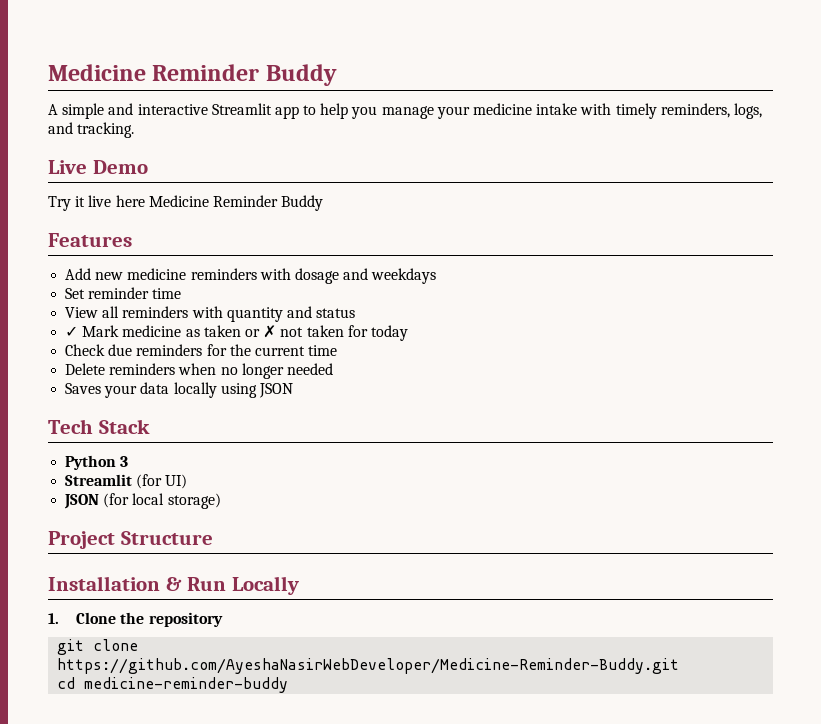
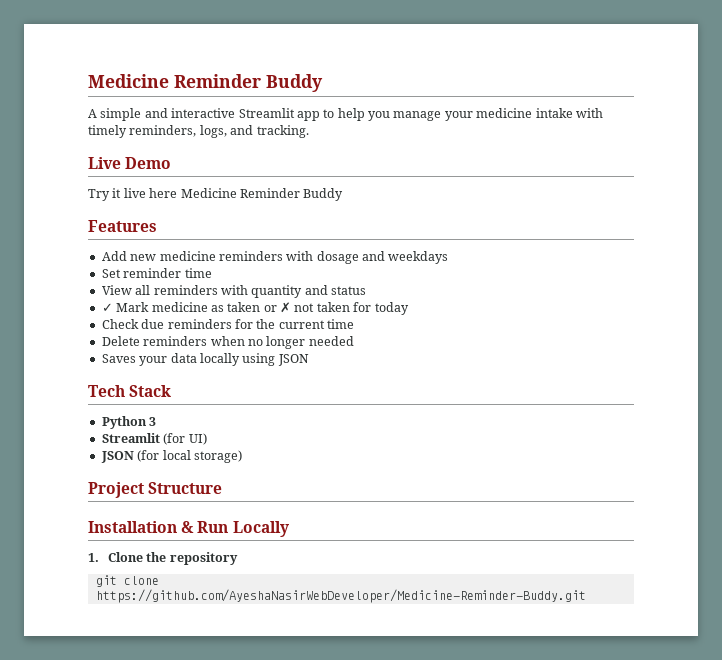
- cd medicine-reminder-buddy

